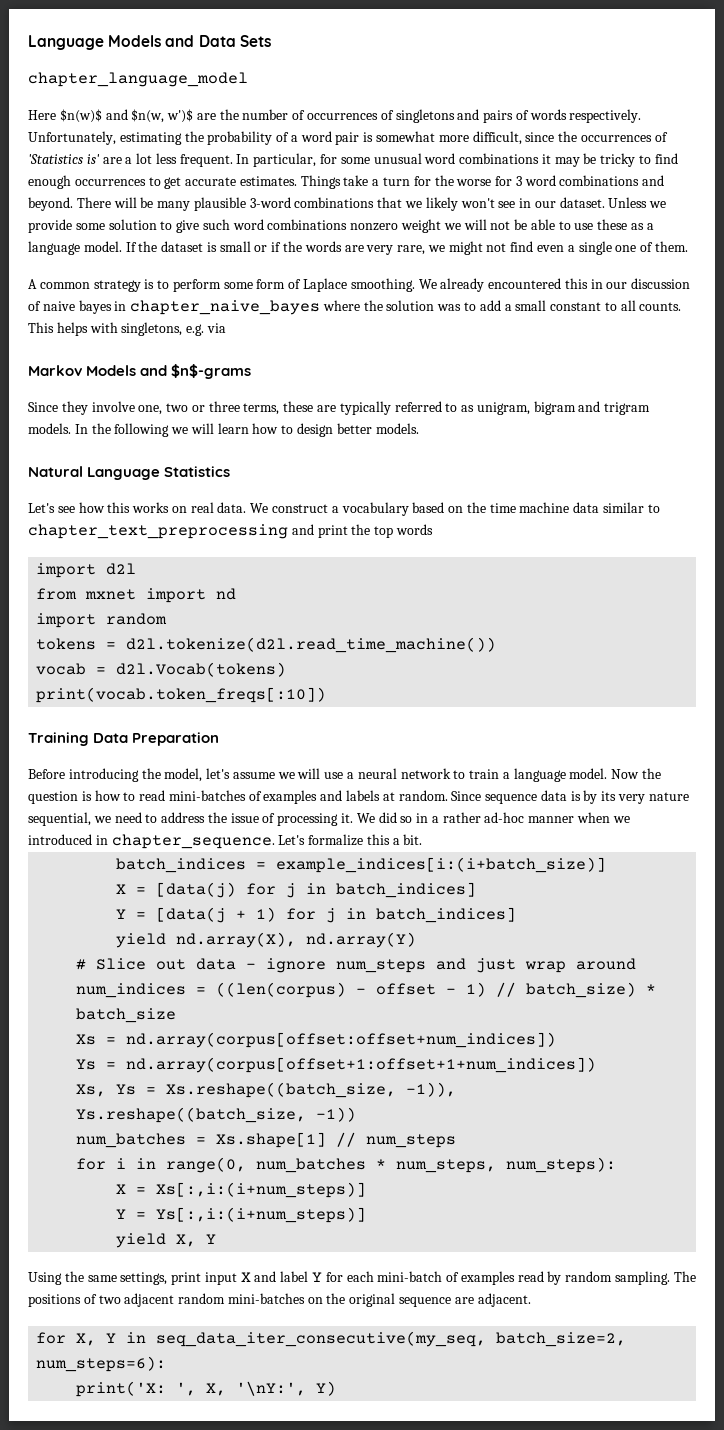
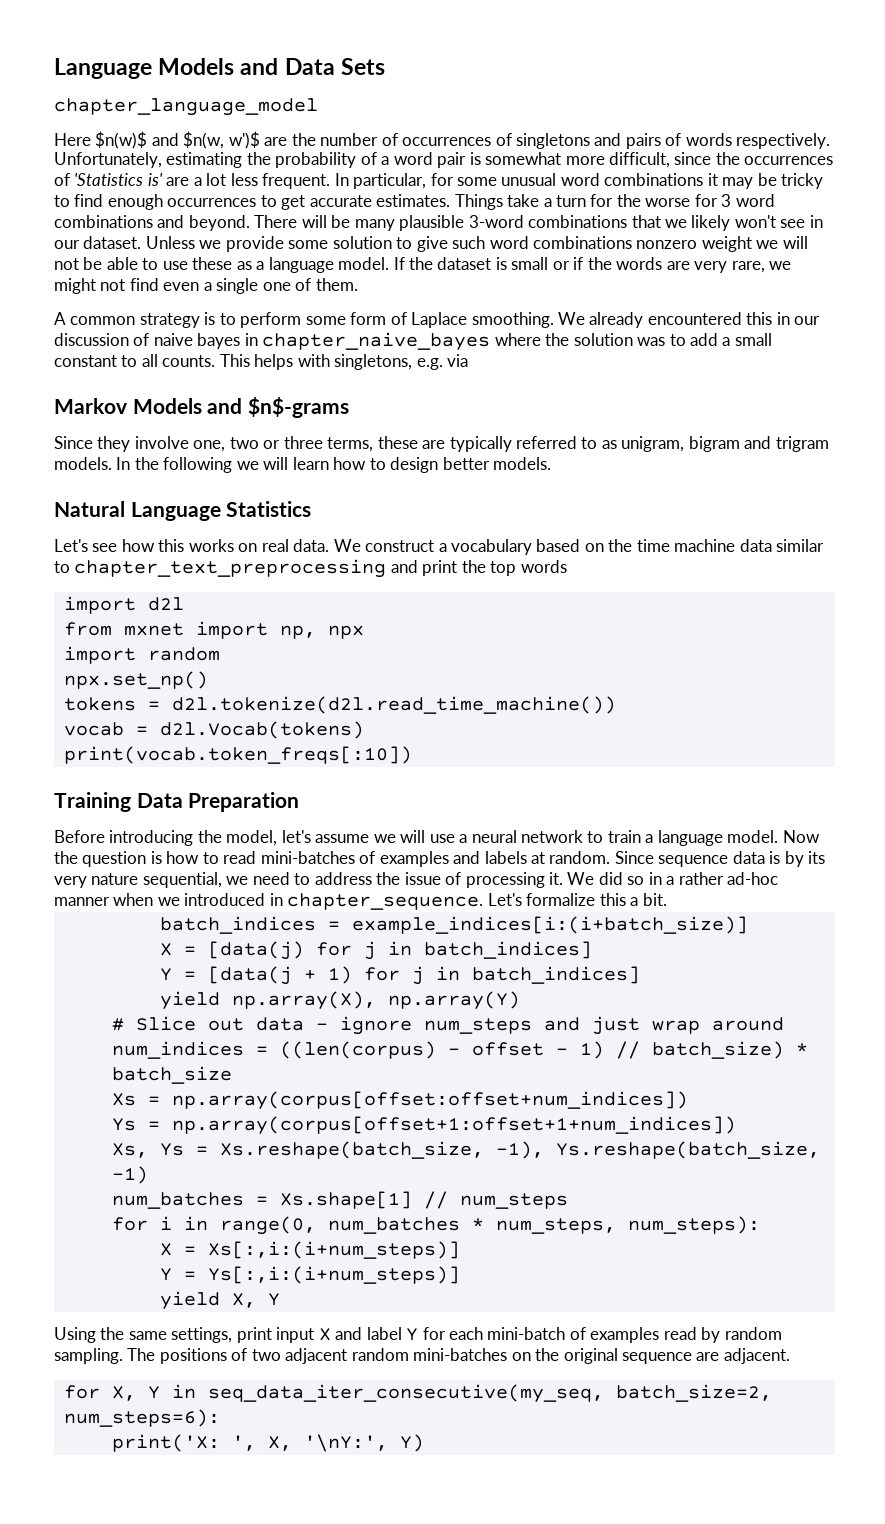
- from mxnet import nd
+ from mxnet import np, npx
+ npx.set_np()
- yield nd.array(X), nd.array(Y)
+ yield np.array(X), np.array(Y)
- Xs = nd.array(corpus[offset:offset+num_indices])
- Ys = nd.array(corpus[offset+1:offset+1+num_indices])
+ Xs = np.array(corpus[offset:offset+num_indices])
+ Ys = np.array(corpus[offset+1:offset+1+num_indices])
- Xs, Ys = Xs.reshape((batch_size, -1)), Ys.reshape((batch_size, -1))
+ Xs, Ys = Xs.reshape(batch_size, -1), Ys.reshape(batch_size, -1)

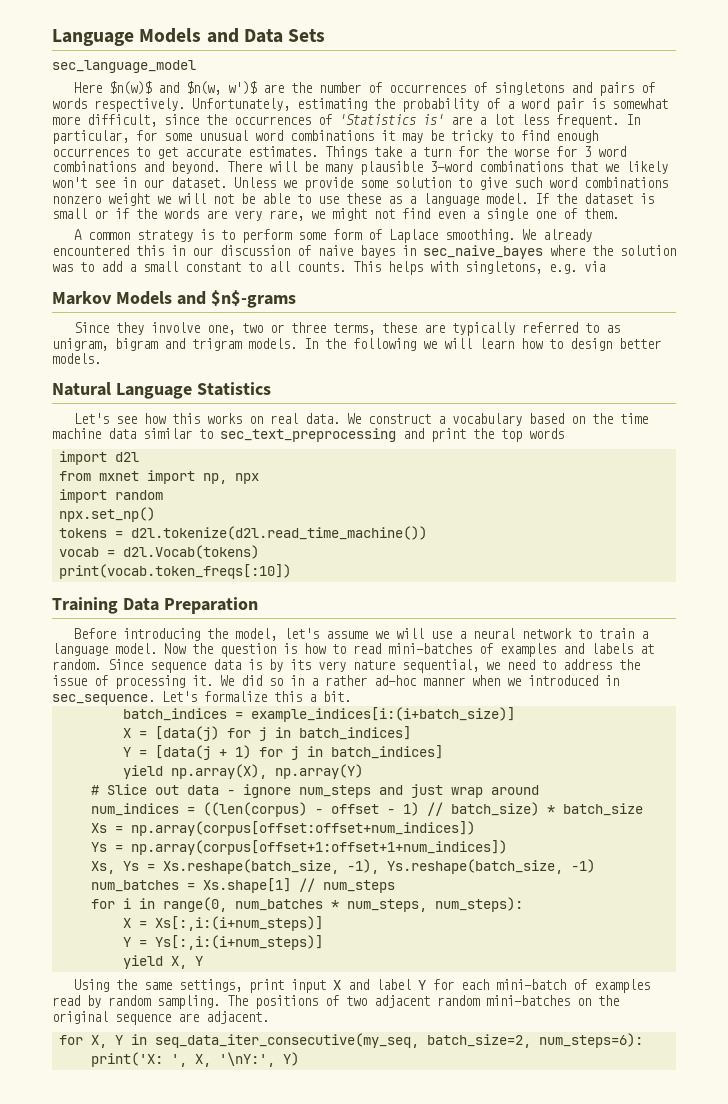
- chapter_language_model
+ sec_language_model
- We already encountered this in our discussion of naive bayes in chapter_naive_bayes where the solution was to add a small constant to all counts.
+ We already encountered this in our discussion of naive bayes in sec_naive_bayes where the solution was to add a small constant to all counts.
- We construct a vocabulary based on the time machine data similar to chapter_text_preprocessing and print the top words
+ We construct a vocabulary based on the time machine data similar to sec_text_preprocessing and print the top words
- We did so in a rather ad-hoc manner when we introduced in chapter_sequence.
+ We did so in a rather ad-hoc manner when we introduced in sec_sequence.

